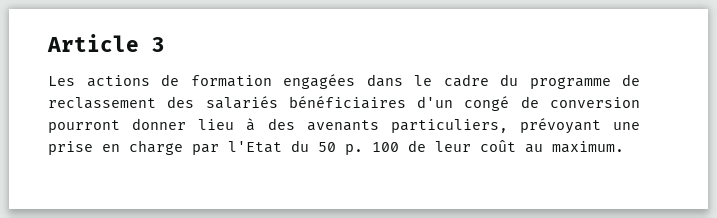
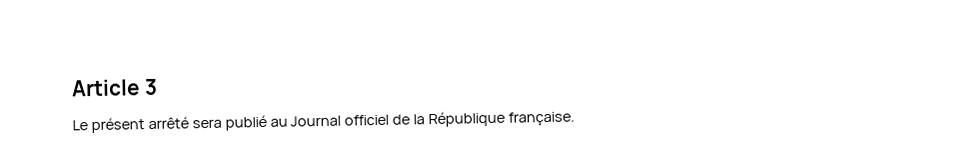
- Les actions de formation engagées dans le cadre du programme de reclassement des salariés bénéficiaires d'un congé de conversion pourront donner lieu à des avenants particuliers, prévoyant une prise en charge par l'Etat du 50 p. 100 de leur coût au maximum.
+ Le présent arrêté sera publié au Journal officiel de la République française.

